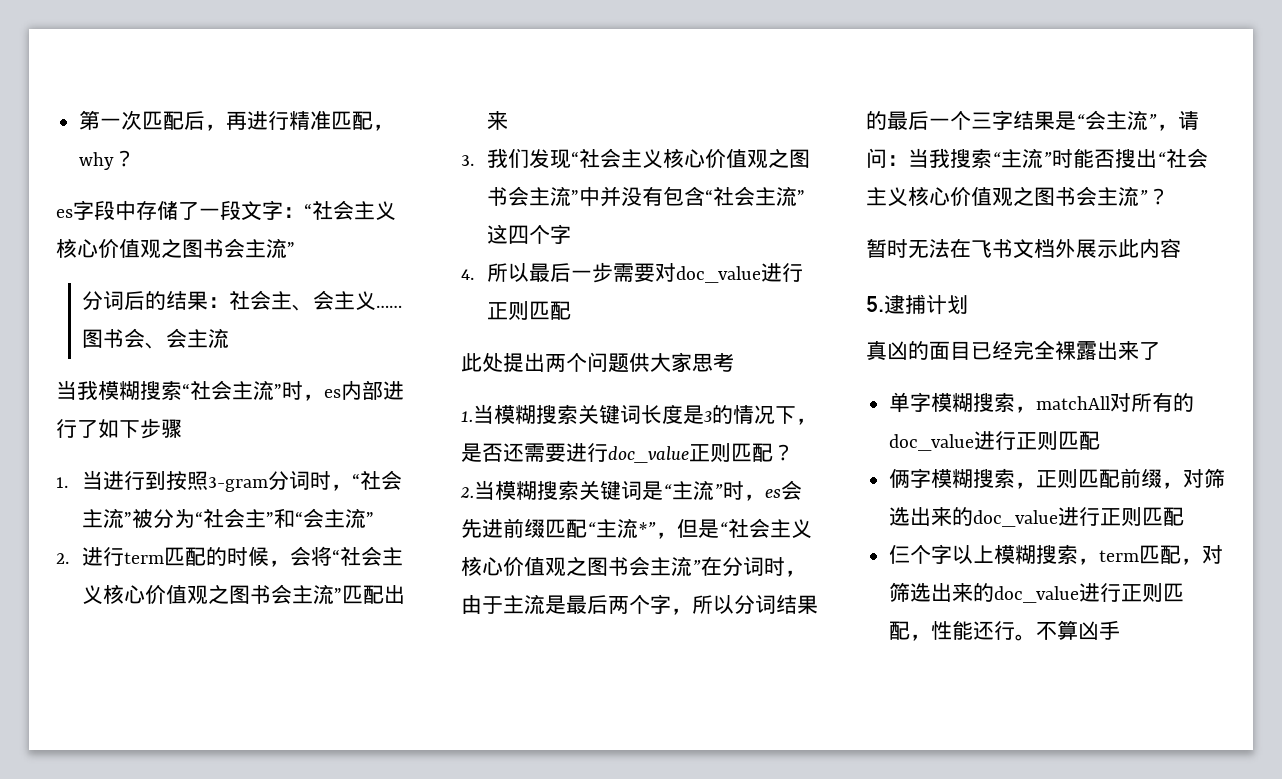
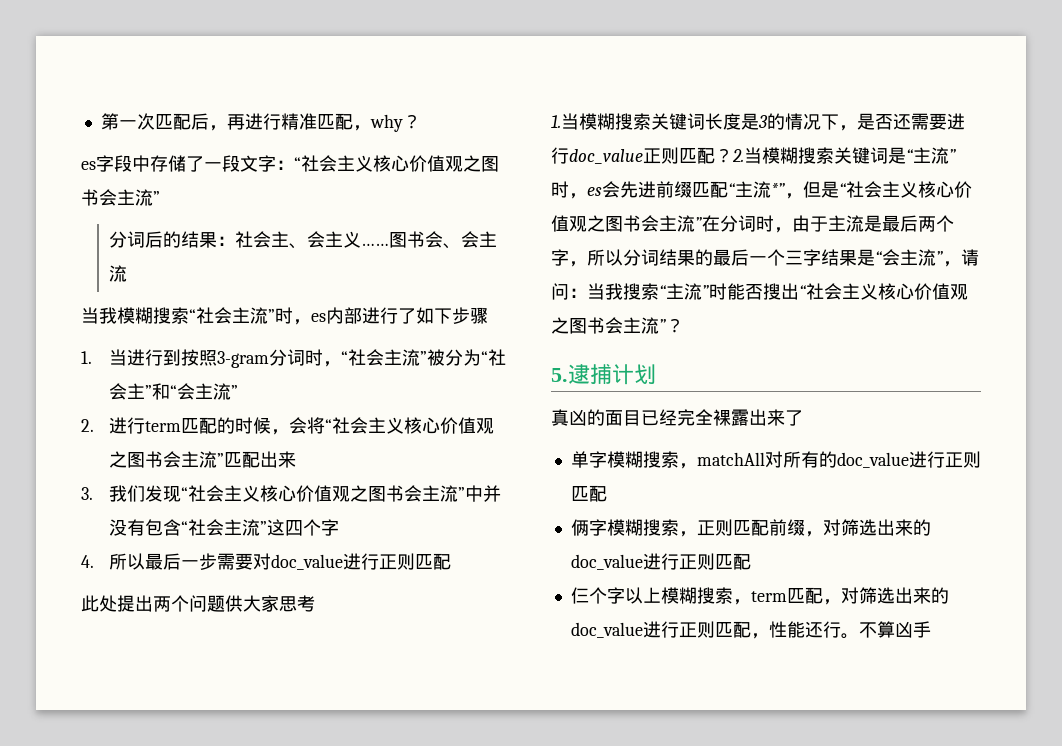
- 1.当模糊搜索关键词长度是3的情况下，是否还需要进行doc_value正则匹配？
- 2.当模糊搜索关键词是“主流”时，es会先进前缀匹配“主流*”，但是“社会主义核心价值观之图书会主流”在分词时，由于主流是最后两个字，所以分词结果的最后一个三字结果是“会主流”，请问：
+ 1.当模糊搜索关键词长度是3的情况下，是否还需要进行doc_value正则匹配？2.当模糊搜索关键词是“主流”时，es会先进前缀匹配“主流*”，但是“社会主义核心价值观之图书会主流”在分词时，由于主流是最后两个字，所以分词结果的最后一个三字结果是“会主流”，请问：
- 暂时无法在飞书文档外展示此内容

